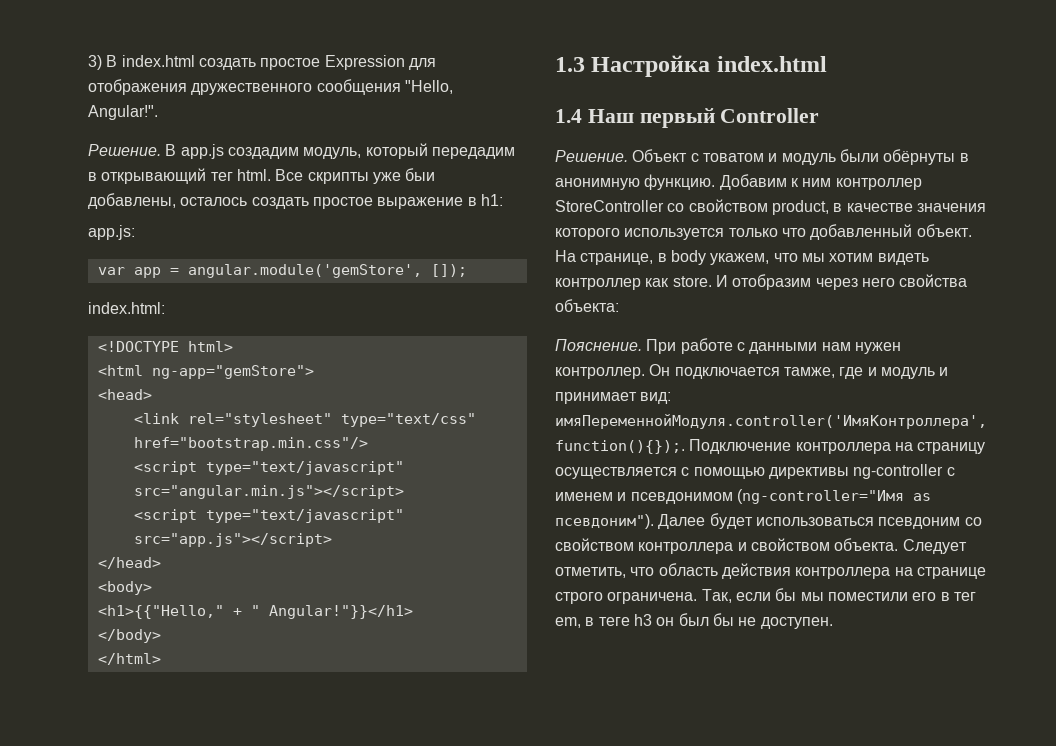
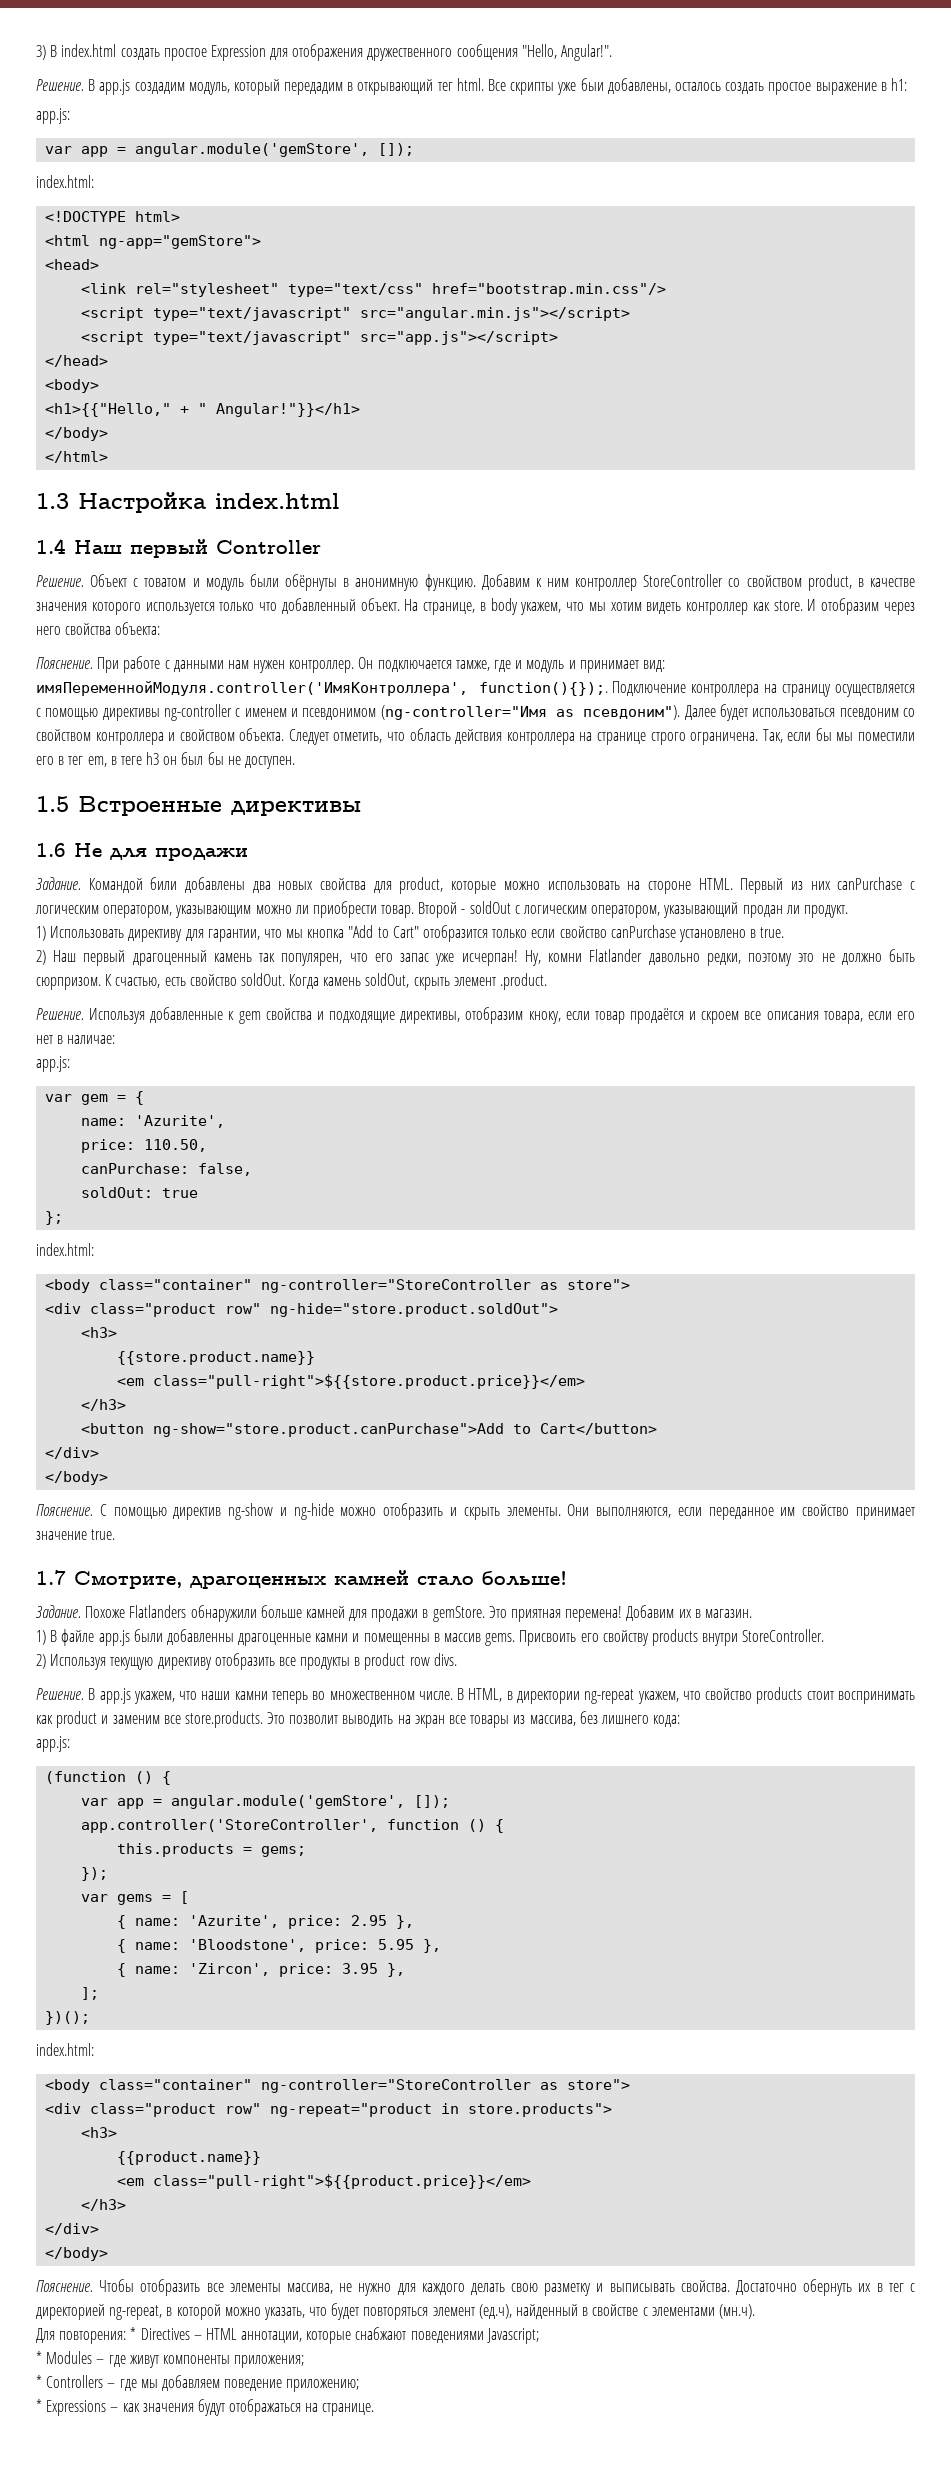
+ 1.5 Встроенные директивы
+ 1.6 Не для продажи
+ Задание. Командой били добавлены два новых свойства для product, которые можно использовать на стороне HTML. Первый из них canPurchase с логическим оператором, указывающим можно ли приобрести товар. Второй - soldOut с логическим оператором, указывающий продан ли продукт.
+ 1) Использовать директиву для гарантии, что мы кнопка "Add to Cart" отобразится только если свойство canPurchase установлено в true.
+ 2) Наш первый драгоценный камень так популярен, что его запас уже исчерпан! Ну, комни Flatlander давольно редки, поэтому это не должно быть сюрпризом. К счастью, есть свойство soldOut. Когда камень soldOut, скрыть элемент .product.
+ Решение. Используя добавленные к gem свойства и подходящие директивы, отобразим кноку, если товар продаётся и скроем все описания товара, если его нет в наличае:
+ app.js:
+ var gem = {
+ name: 'Azurite',
+ price: 110.50,
+ canPurchase: false,
+ soldOut: true
+ };
+ index.html:
+ <body class="container" ng-controller="StoreController as store">
+ <div class="product row" ng-hide="store.product.soldOut">
+ <h3>
+ {{store.product.name}}
+ <em class="pull-right">${{store.product.price}}</em>
+ </h3>
+ <button ng-show="store.product.canPurchase">Add to Cart</button>
+ </div>
+ </body>
+ Пояснение. С помощью директив ng-show и ng-hide можно отобразить и скрыть элементы. Они выполняются, если переданное им свойство принимает значение true.
+ 1.7 Смотрите, драгоценных камней стало больше!
+ Задание. Похоже Flatlanders обнаружили больше камней для продажи в gemStore. Это приятная перемена! Добавим их в магазин.
+ 1) В файле app.js были добавленны драгоценные камни и помещенны в массив gems. Присвоить его свойству products внутри StoreController.
+ 2) Используя текущую директиву отобразить все продукты в product row divs.
+ Решение. В app.js укажем, что наши камни теперь во множественном числе. В HTML, в директории ng-repeat укажем, что свойство products стоит воспринимать как product и заменим все store.products. Это позволит выводить на экран все товары из массива, без лишнего кода:
+ app.js:
+ (function () {
+ var app = angular.module('gemStore', []);
+ app.controller('StoreController', function () {
+ this.products = gems;
+ });
+ var gems = [
+ { name: 'Azurite', price: 2.95 },
+ { name: 'Bloodstone', price: 5.95 },
+ { name: 'Zircon', price: 3.95 },
+ ];
+ })();
+ index.html:
+ <body class="container" ng-controller="StoreController as store">
+ <div class="product row" ng-repeat="product in store.products">
+ <h3>
+ {{product.name}}
+ <em class="pull-right">${{product.price}}</em>
+ </h3>
+ </div>
+ </body>
+ Пояснение. Чтобы отобразить все элементы массива, не нужно для каждого делать свою разметку и выписывать свойства. Достаточно обернуть их в тег с директорией ng-repeat, в которой можно указать, что будет повторяться элемент (ед.ч), найденный в свойстве с элементами (мн.ч).
+ Для повторения: * Directives – HTML аннотации, которые снабжают поведениями Javascript;
+ * Modules – где живут компоненты приложения;
+ * Controllers – где мы добавляем поведение приложению;
+ * Expressions – как значения будут отображаться на странице.

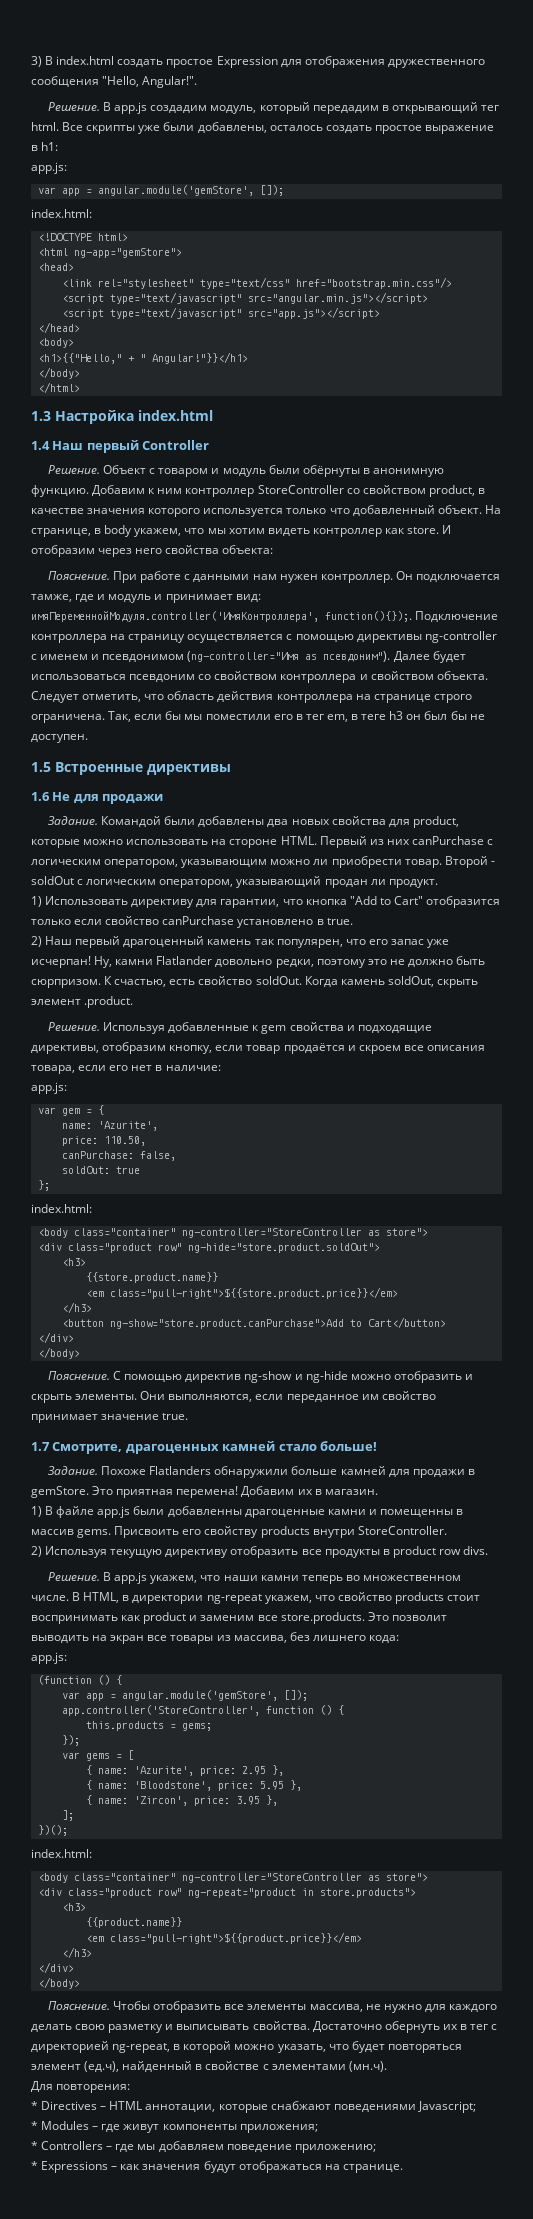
- Все скрипты уже быи добавлены, осталось создать простое выражение в h1:
+ Все скрипты уже были добавлены, осталось создать простое выражение в h1:
- Объект с товатом и модуль были обёрнуты в анонимную функцию.
+ Объект с товаром и модуль были обёрнуты в анонимную функцию.
- Командой били добавлены два новых свойства для product, которые можно использовать на стороне HTML.
+ Командой были добавлены два новых свойства для product, которые можно использовать на стороне HTML.
- 1) Использовать директиву для гарантии, что мы кнопка "Add to Cart" отобразится только если свойство canPurchase установлено в true.
+ 1) Использовать директиву для гарантии, что кнопка "Add to Cart" отобразится только если свойство canPurchase установлено в true.
- Ну, комни Flatlander давольно редки, поэтому это не должно быть сюрпризом.
+ Ну, камни Flatlander довольно редки, поэтому это не должно быть сюрпризом.
- Используя добавленные к gem свойства и подходящие директивы, отобразим кноку, если товар продаётся и скроем все описания товара, если его нет в наличае:
+ Используя добавленные к gem свойства и подходящие директивы, отобразим кнопку, если товар продаётся и скроем все описания товара, если его нет в наличие:
- Для повторения: * Directives – HTML аннотации, которые снабжают поведениями Javascript;
+ Для повторения:
+ * Directives – HTML аннотации, которые снабжают поведениями Javascript;

